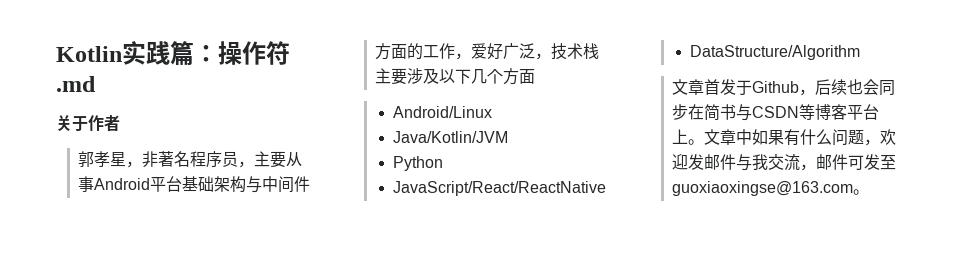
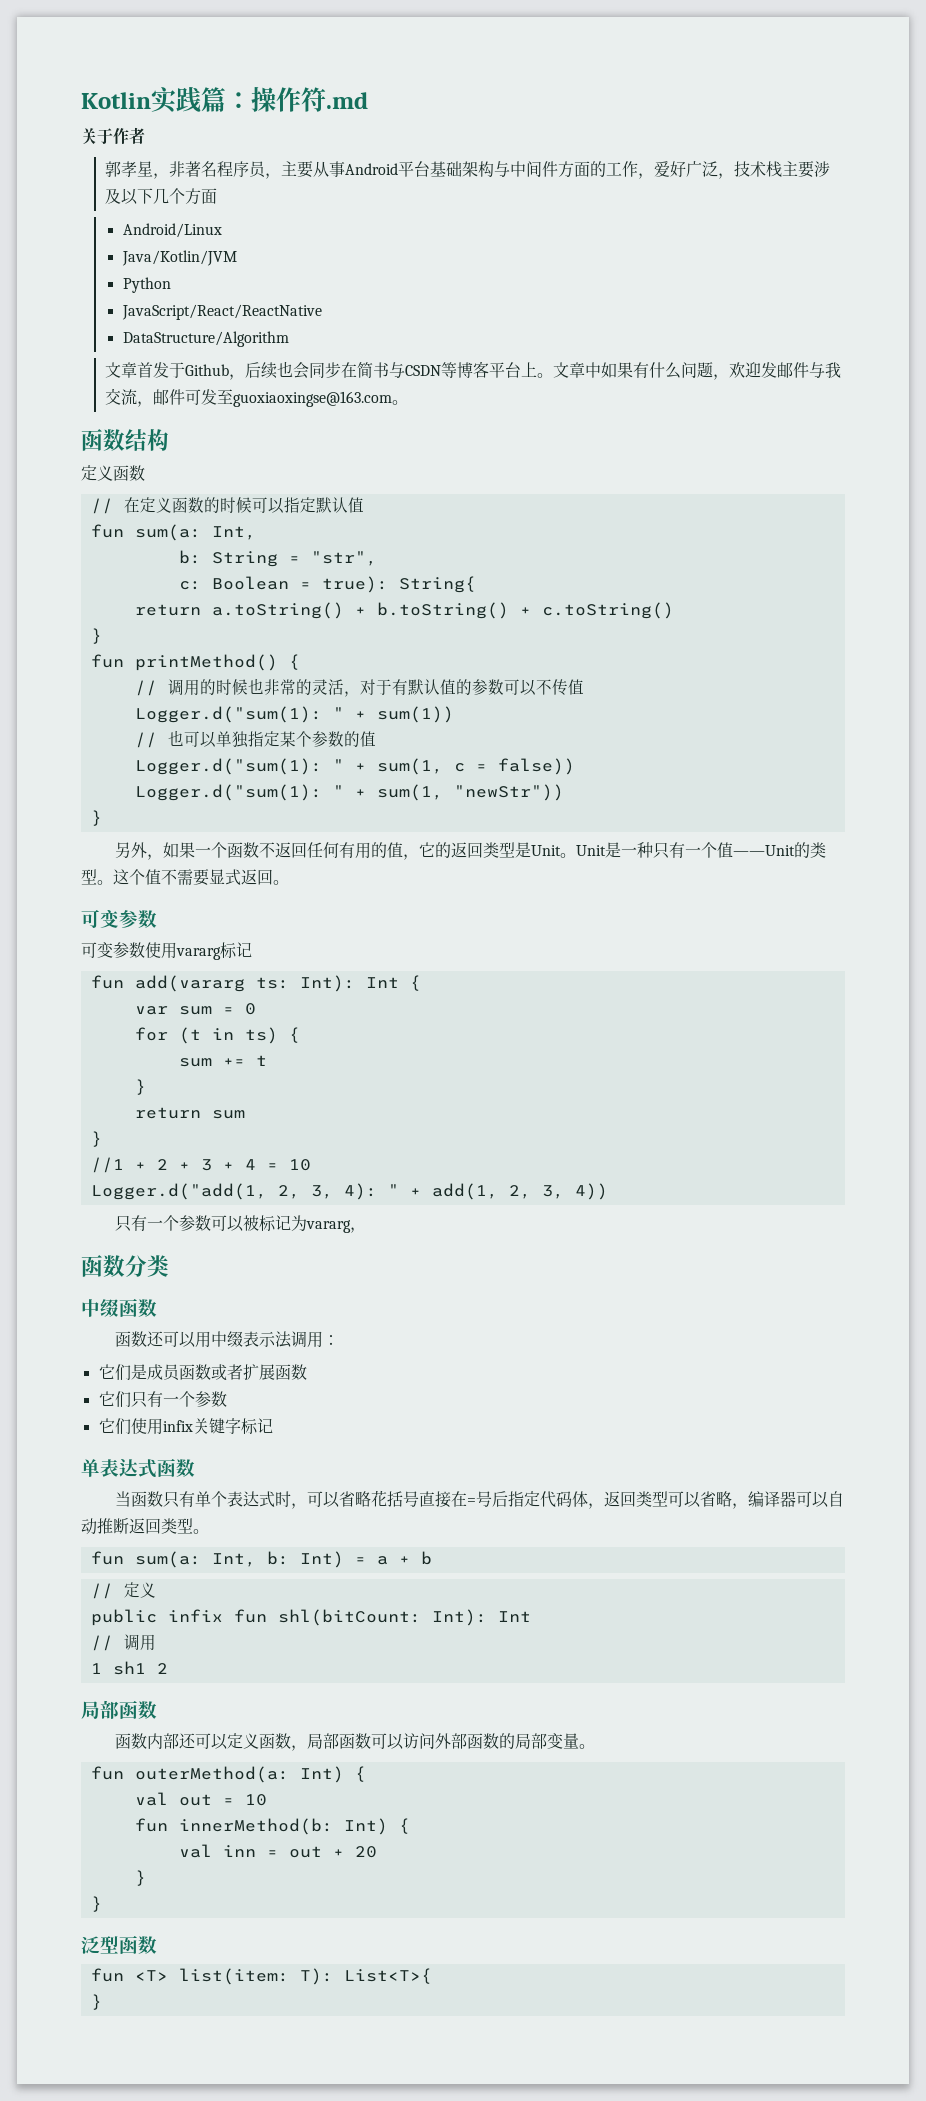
+ 函数结构
+ 定义函数
+ // 在定义函数的时候可以指定默认值
+ fun sum(a: Int,
+ b: String = "str",
+ c: Boolean = true): String{
+ return a.toString() + b.toString() + c.toString()
+ }
+ fun printMethod() {
+ // 调用的时候也非常的灵活，对于有默认值的参数可以不传值
+ Logger.d("sum(1): " + sum(1))
+ // 也可以单独指定某个参数的值
+ Logger.d("sum(1): " + sum(1, c = false))
+ Logger.d("sum(1): " + sum(1, "newStr"))
+ }
+ 另外，如果一个函数不返回任何有用的值，它的返回类型是Unit。Unit是一种只有一个值——Unit的类型。这个值不需要显式返回。
+ 可变参数
+ 可变参数使用vararg标记
+ fun add(vararg ts: Int): Int {
+ var sum = 0
+ for (t in ts) {
+ sum += t
+ }
+ return sum
+ }
+ //1 + 2 + 3 + 4 = 10
+ Logger.d("add(1, 2, 3, 4): " + add(1, 2, 3, 4))
+ 只有一个参数可以被标记为vararg，
+ 函数分类
+ 中缀函数
+ 函数还可以用中缀表示法调用：
+ 它们是成员函数或者扩展函数
+ 它们只有一个参数
+ 它们使用infix关键字标记
+ 单表达式函数
+ 当函数只有单个表达式时，可以省略花括号直接在=号后指定代码体，返回类型可以省略，编译器可以自动推断返回类型。
+ fun sum(a: Int, b: Int) = a + b
+ // 定义
+ public infix fun shl(bitCount: Int): Int
+ // 调用
+ 1 sh1 2
+ 局部函数
+ 函数内部还可以定义函数，局部函数可以访问外部函数的局部变量。
+ fun outerMethod(a: Int) {
+ val out = 10
+ fun innerMethod(b: Int) {
+ val inn = out + 20
+ }
+ }
+ 泛型函数
+ fun <T> list(item: T): List<T>{
+ }

